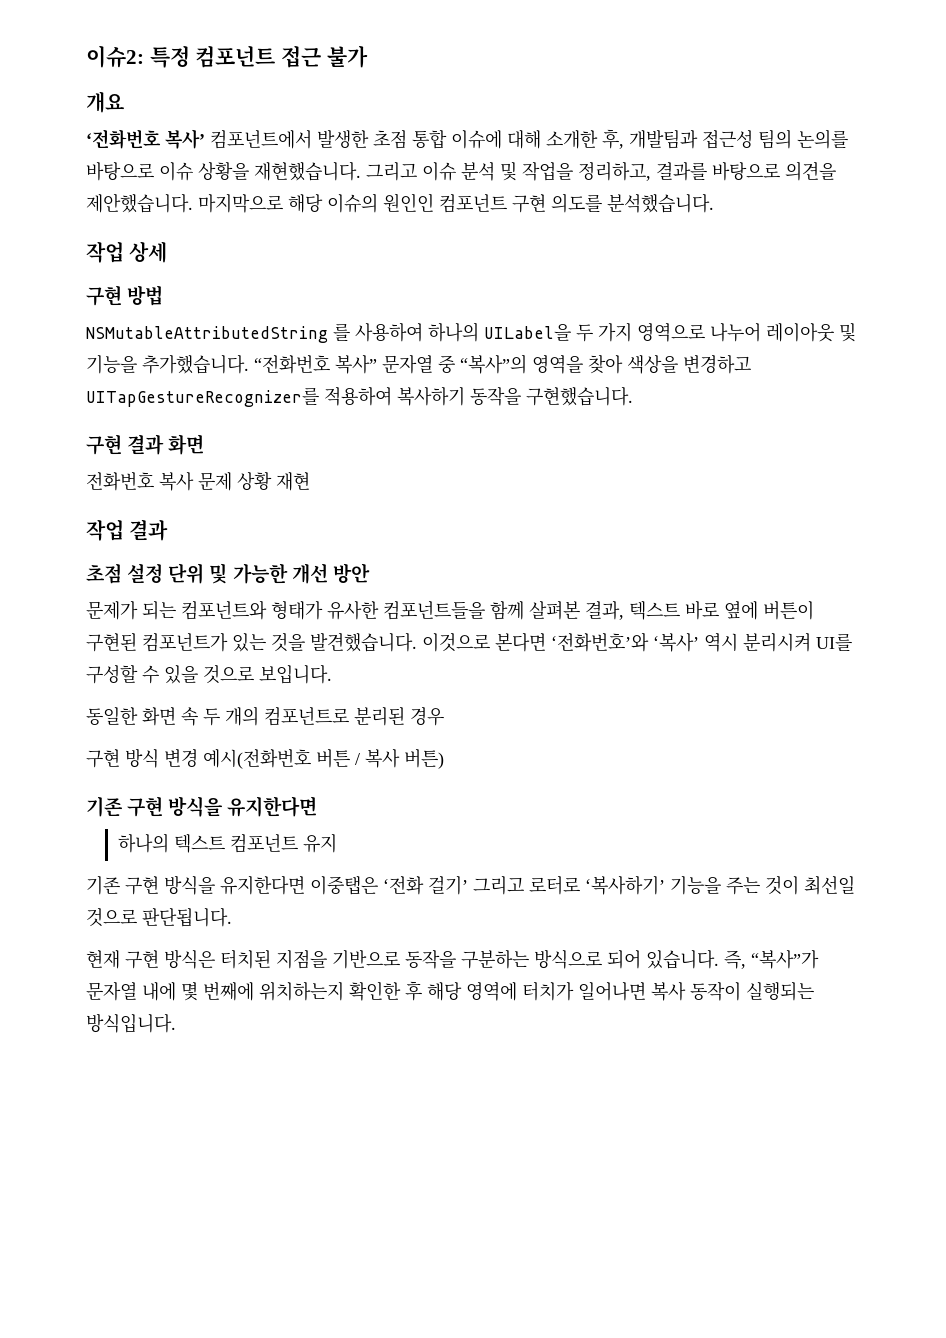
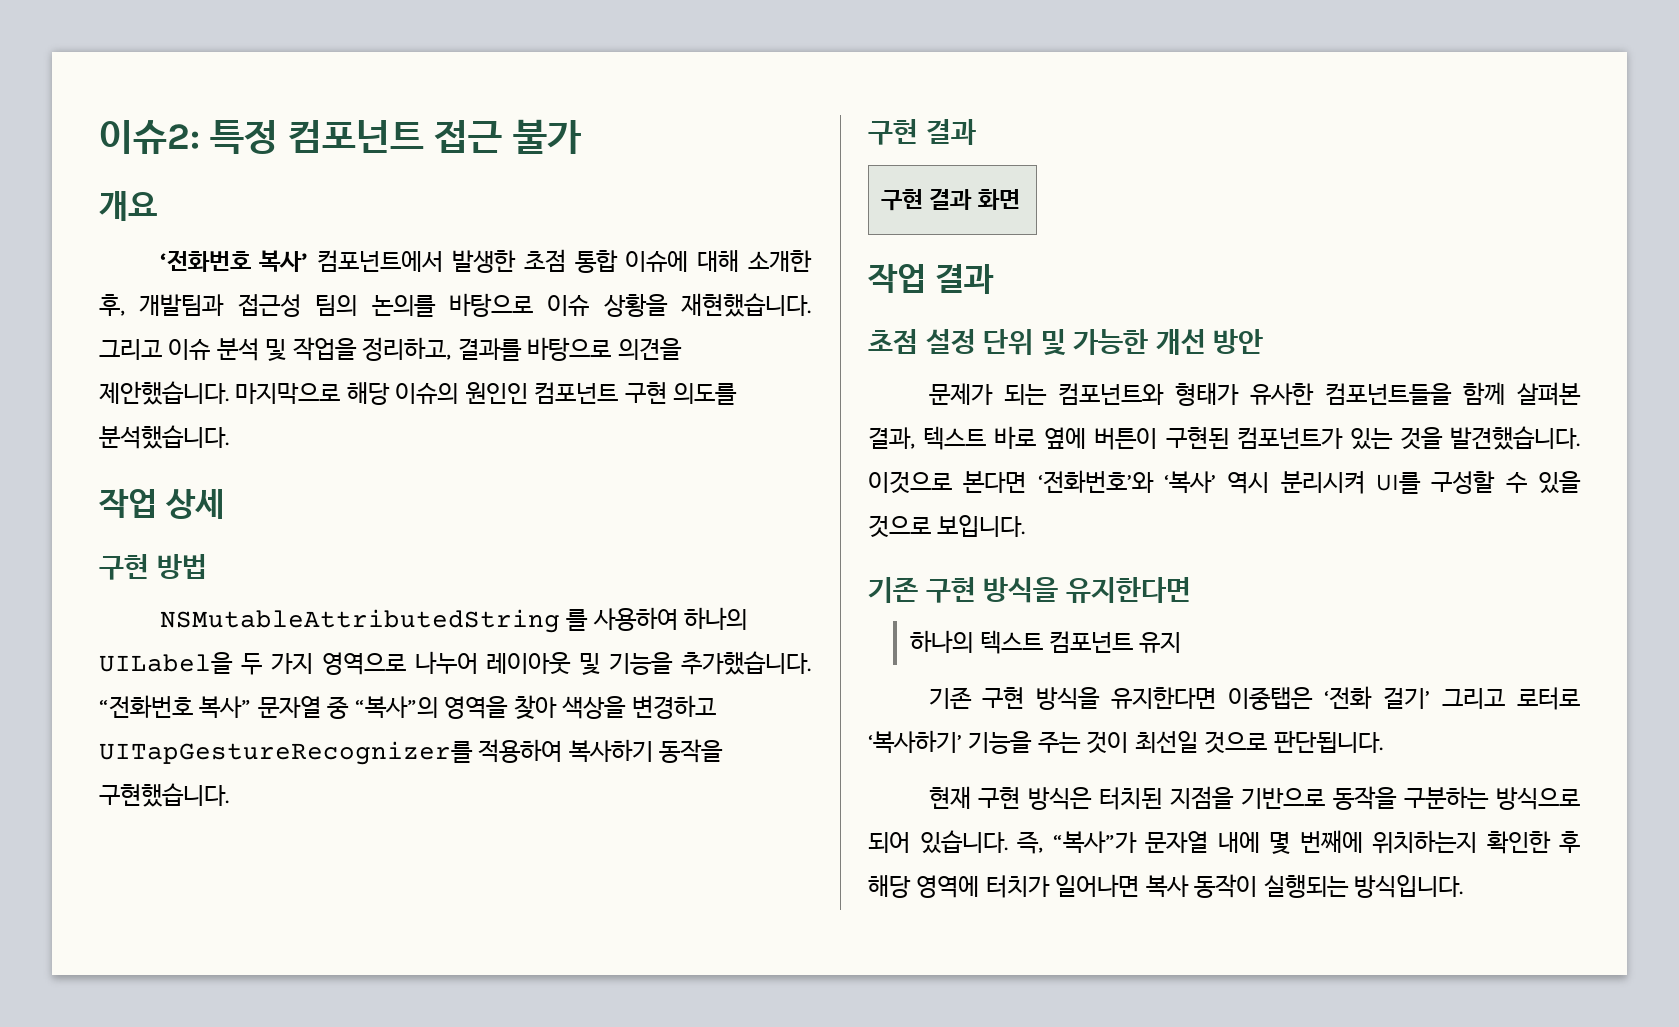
  “전화번호 복사” 문자열 중 “복사”의 영역을 찾아 색상을 변경하고 UITapGestureRecognizer를 적용하여 복사하기 동작을 구현했습니다.
+ 구현 결과
  구현 결과 화면
- 전화번호 복사 문제 상황 재현
- 동일한 화면 속 두 개의 컴포넌트로 분리된 경우
- 구현 방식 변경 예시(전화번호 버튼 / 복사 버튼)

